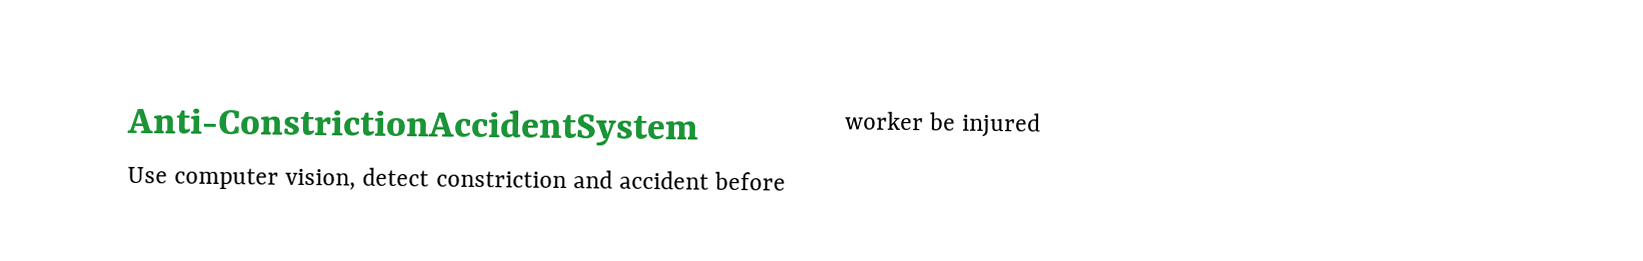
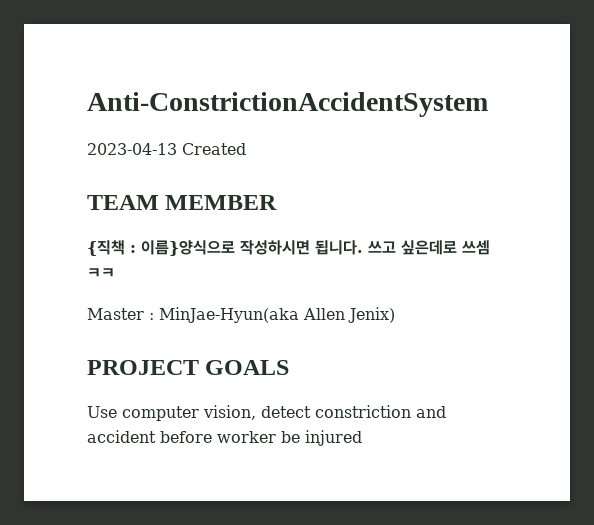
+ 2023-04-13 Created
+ TEAM MEMBER
+ {직책 : 이름}양식으로 작성하시면 됩니다. 쓰고 싶은데로 쓰셈 ㅋㅋ
+ Master : MinJae-Hyun(aka Allen Jenix)
+ PROJECT GOALS

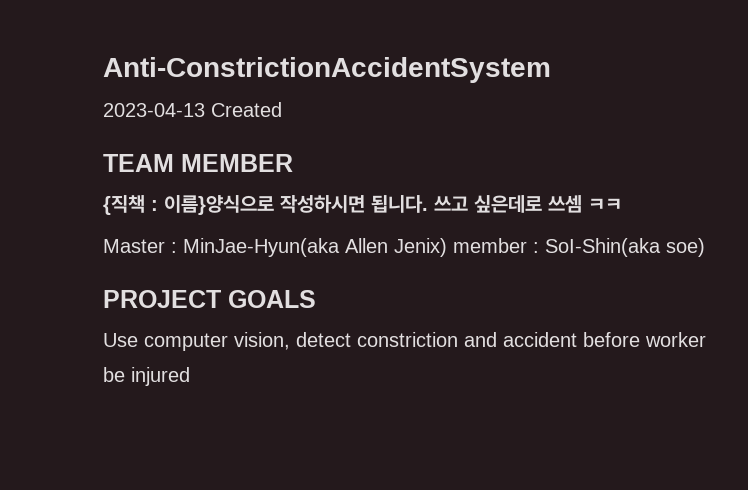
- Master : MinJae-Hyun(aka Allen Jenix)
+ Master : MinJae-Hyun(aka Allen Jenix) member : SoI-Shin(aka soe)

